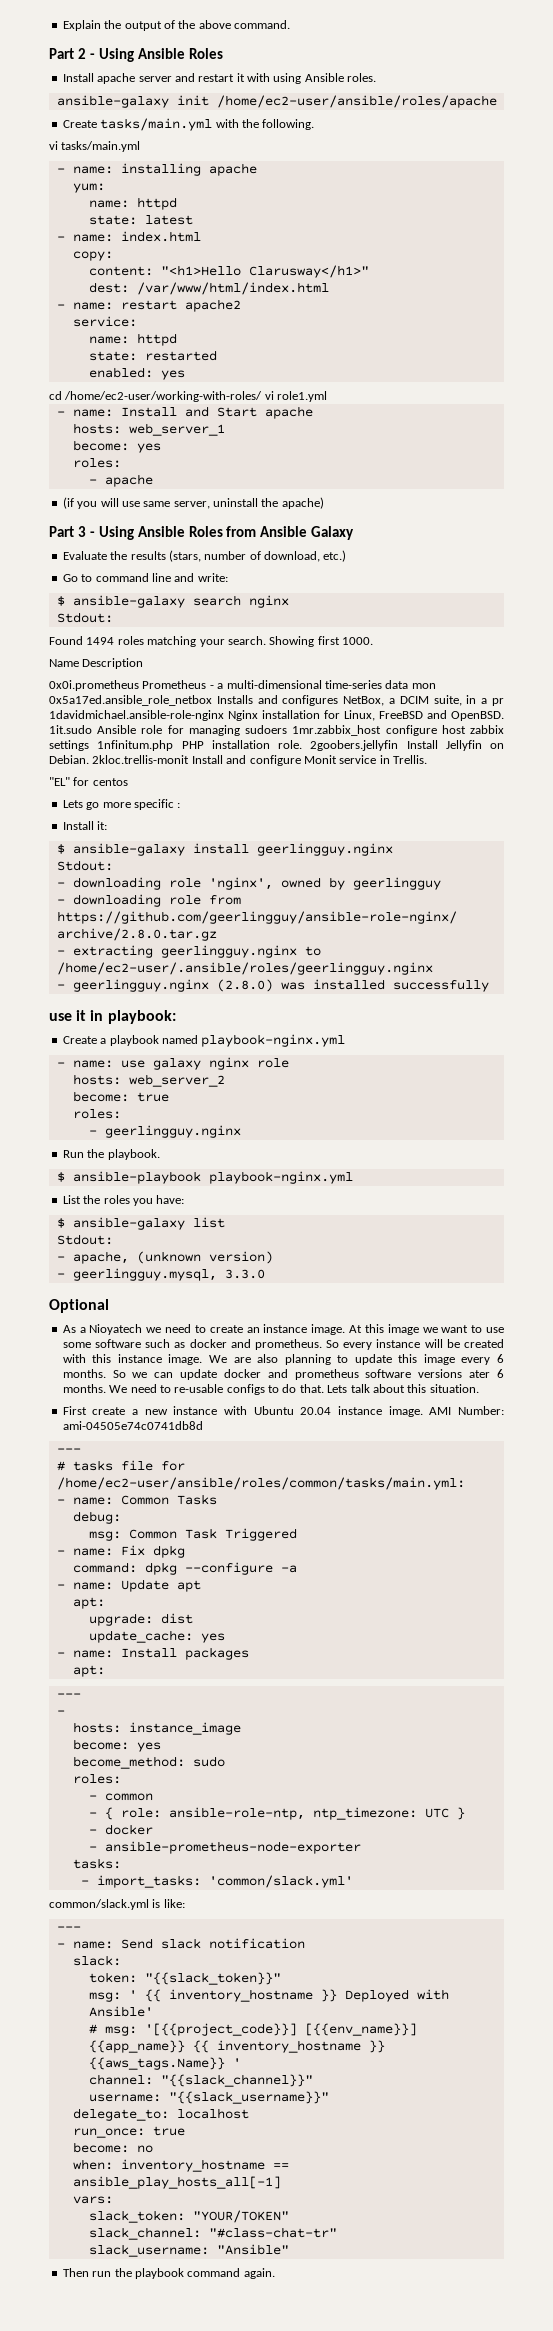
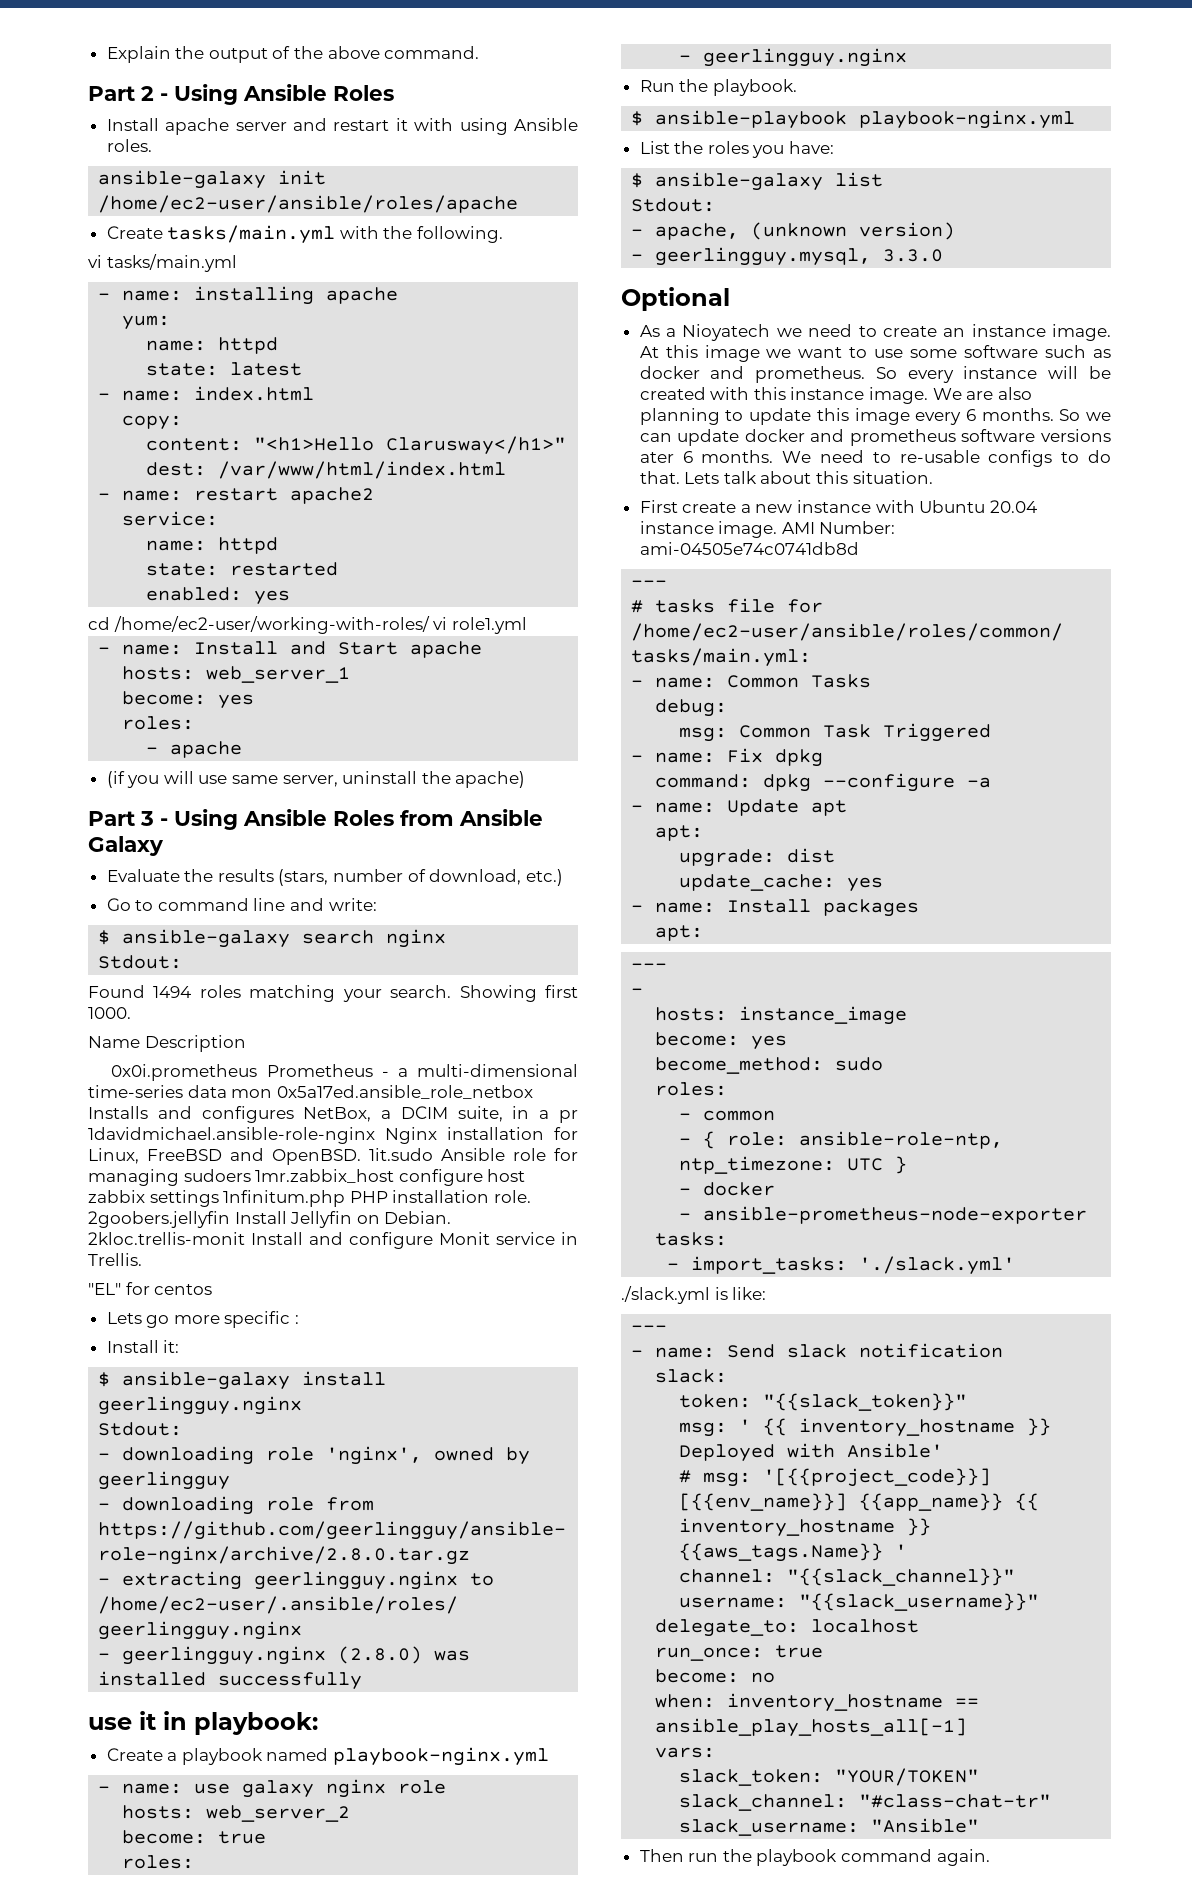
- - import_tasks: 'common/slack.yml'
- common/slack.yml is like:
+ - import_tasks: './slack.yml'
+ ./slack.yml is like:

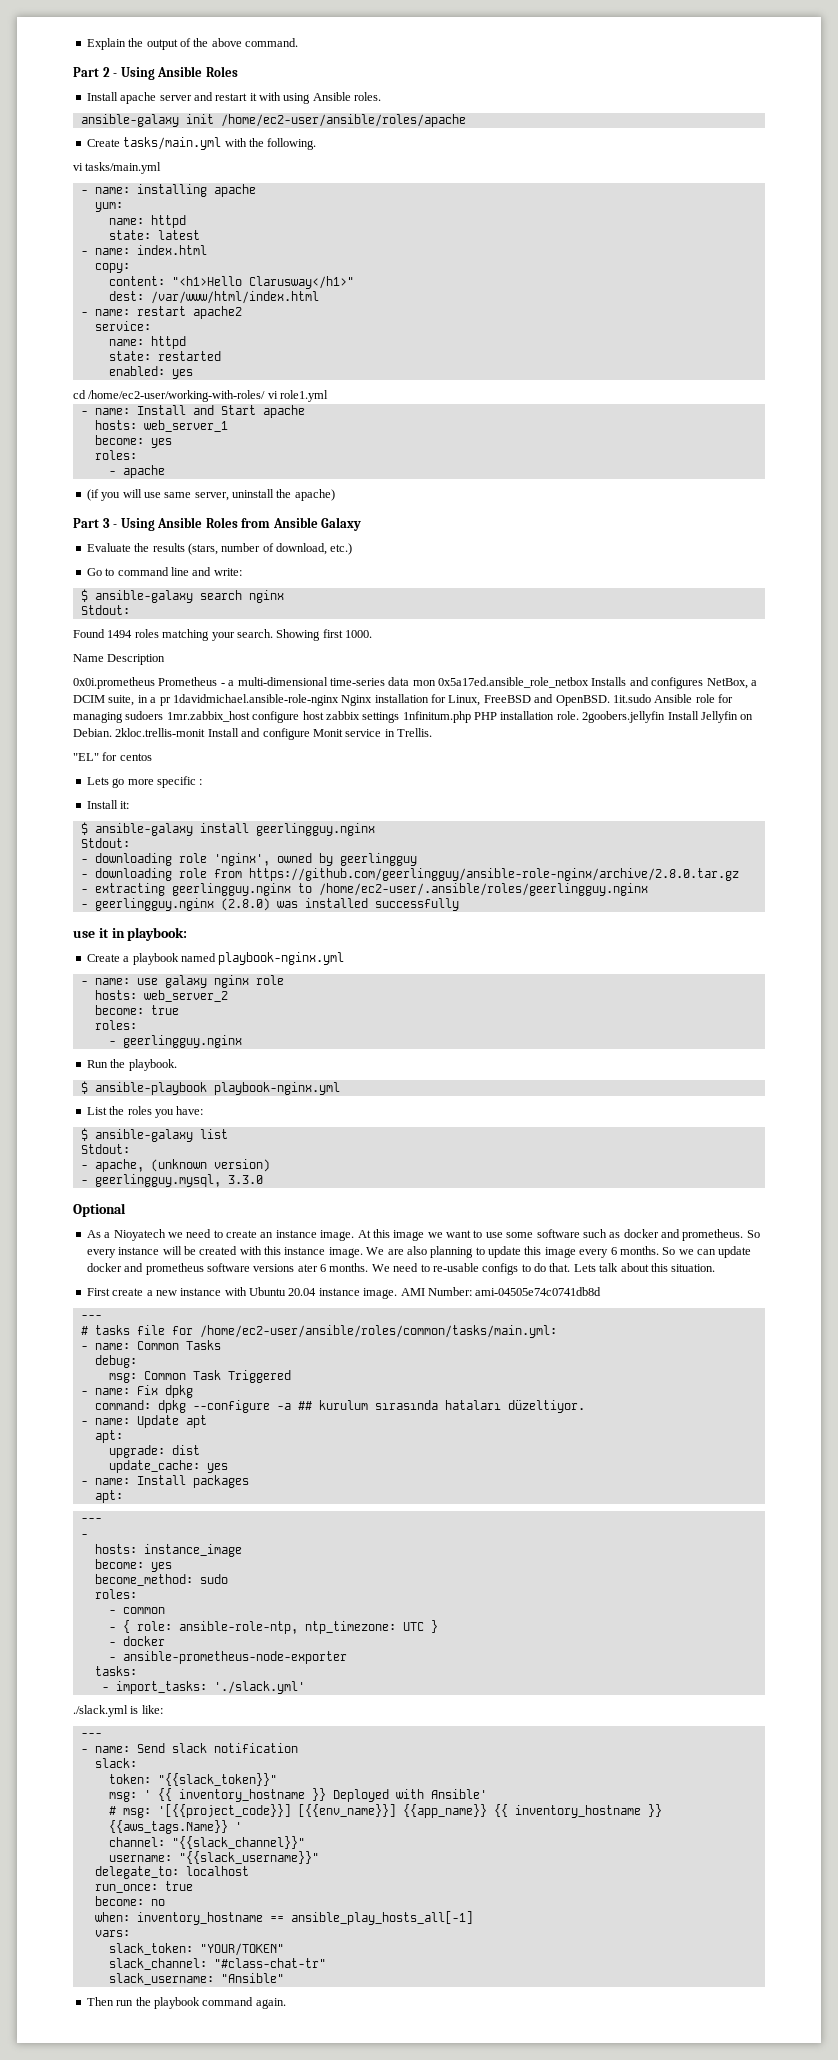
- command: dpkg --configure -a
+ command: dpkg --configure -a ## kurulum sırasında hataları düzeltiyor.

